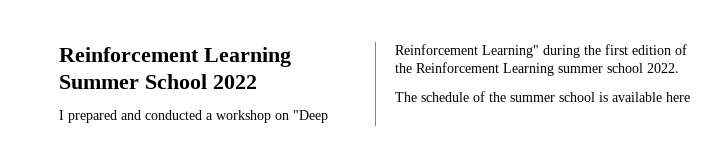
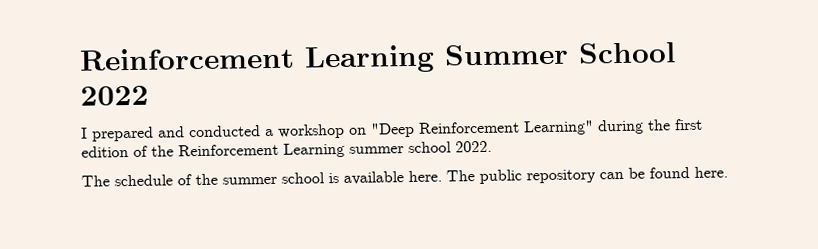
- The schedule of the summer school is available here
+ The schedule of the summer school is available here. The public repository can be found here.

